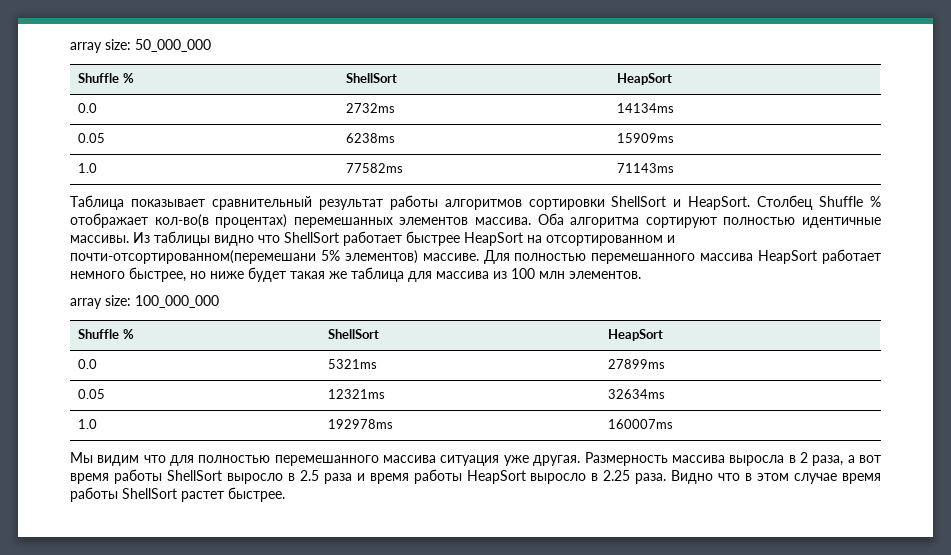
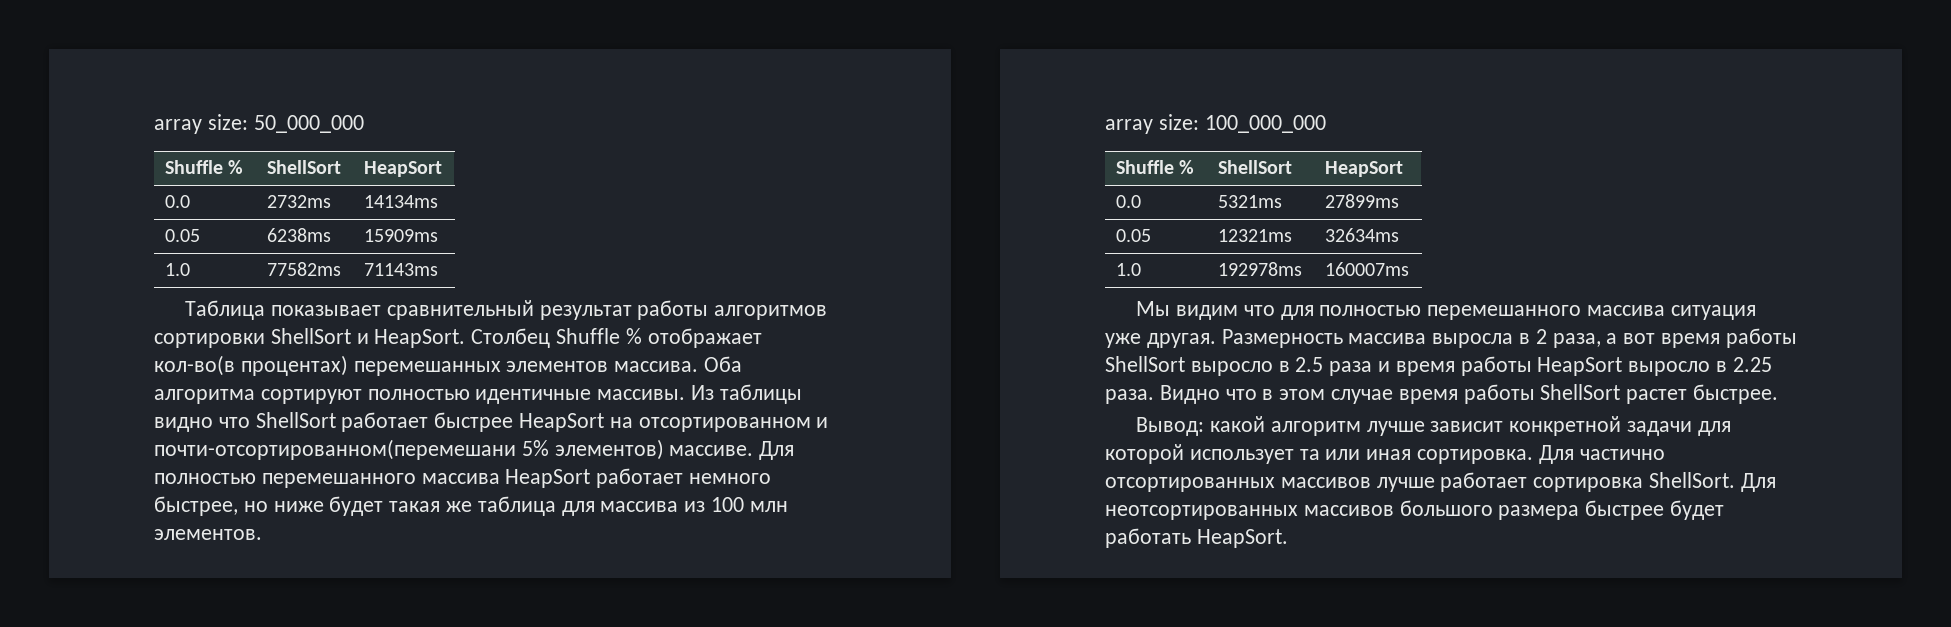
+ Вывод: какой алгоритм лучше зависит конкретной задачи для которой использует та или иная сортировка. Для частично отсортированных массивов лучше работает сортировка ShellSort. Для неотсортированных массивов большого размера быстрее будет работать HeapSort.

